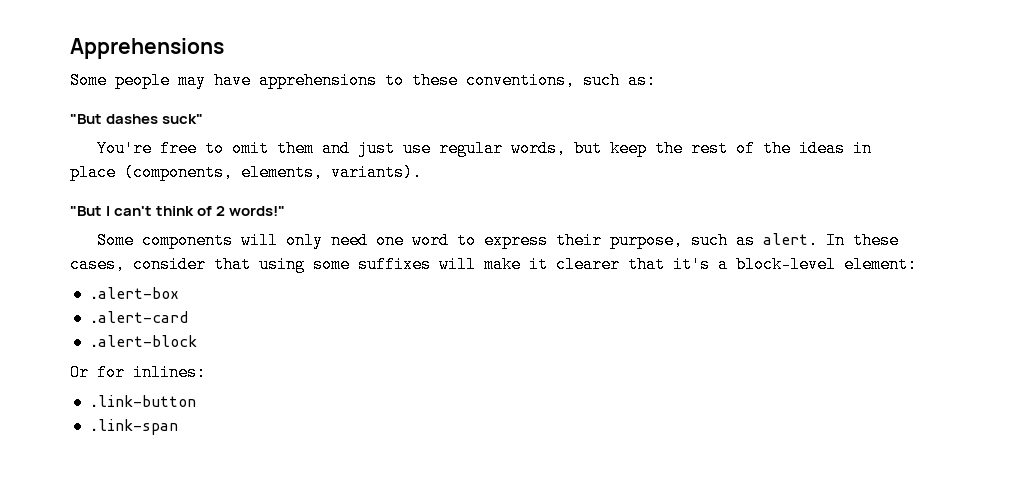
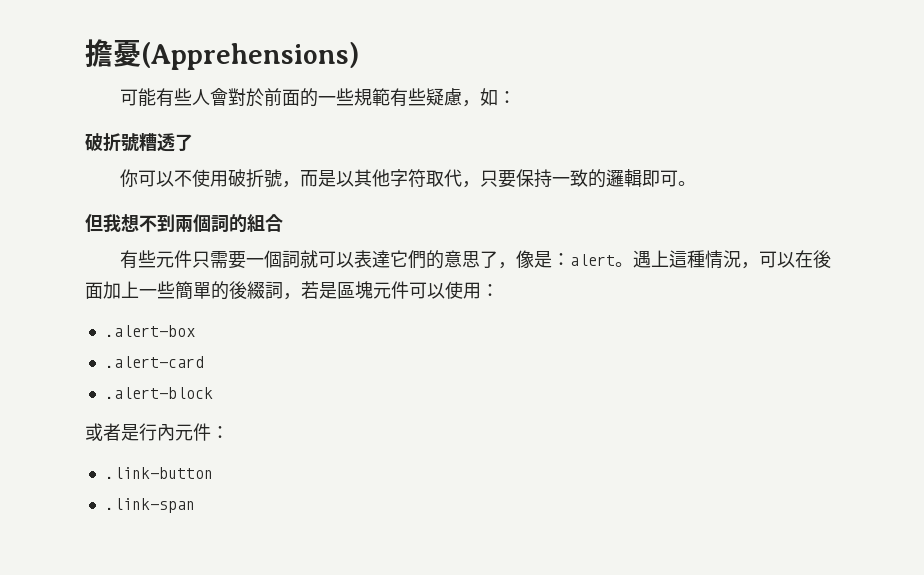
- Apprehensions
- Some people may have apprehensions to these conventions, such as:
- "But dashes suck"
- You're free to omit them and just use regular words, but keep the rest of the ideas in place (components, elements, variants).
- "But I can't think of 2 words!"
- Some components will only need one word to express their purpose, such as alert. In these cases, consider that using some suffixes will make it clearer that it's a block-level element:
+ 擔憂(Apprehensions)
+ 可能有些人會對於前面的一些規範有些疑慮，如：
+ 破折號糟透了
+ 你可以不使用破折號，而是以其他字符取代，只要保持一致的邏輯即可。
+ 但我想不到兩個詞的組合
+ 有些元件只需要一個詞就可以表達它們的意思了，像是：alert。遇上這種情況，可以在後面加上一些簡單的後綴詞，若是區塊元件可以使用：
- Or for inlines:
+ 或者是行內元件：

